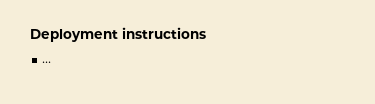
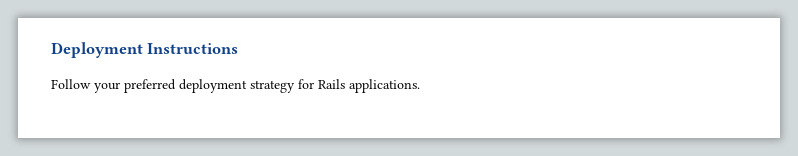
- Deployment instructions
- ...
+ Deployment Instructions
+ Follow your preferred deployment strategy for Rails applications.

